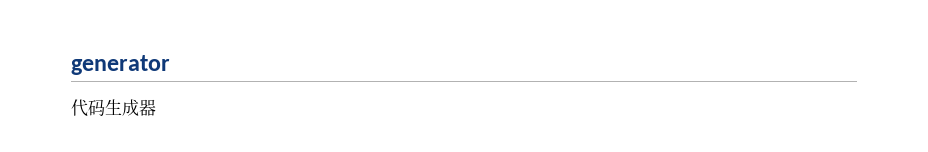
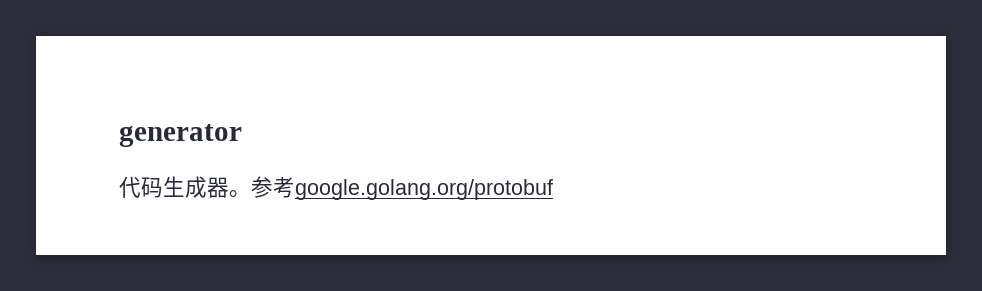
- 代码生成器
+ 代码生成器。参考google.golang.org/protobuf

